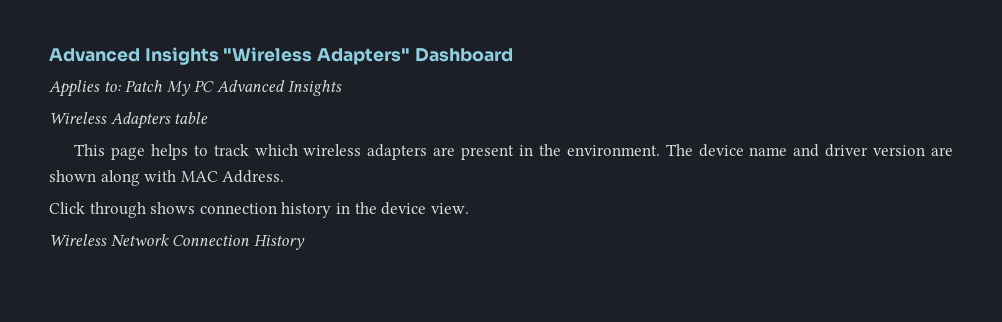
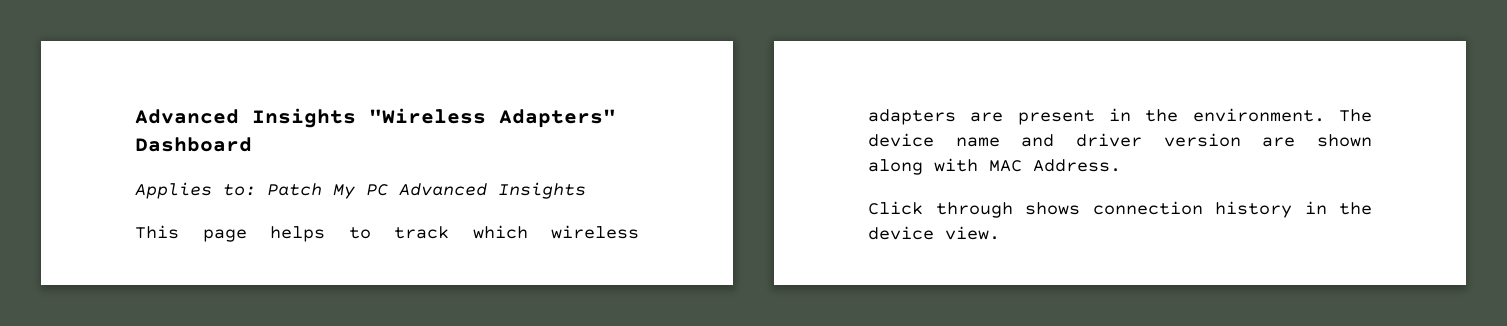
- Wireless Adapters table
- Wireless Network Connection History

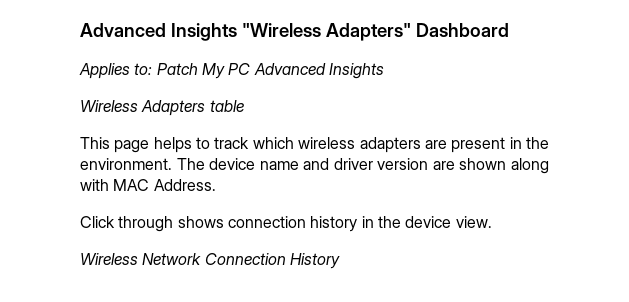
+ Wireless Adapters table
+ Wireless Network Connection History

